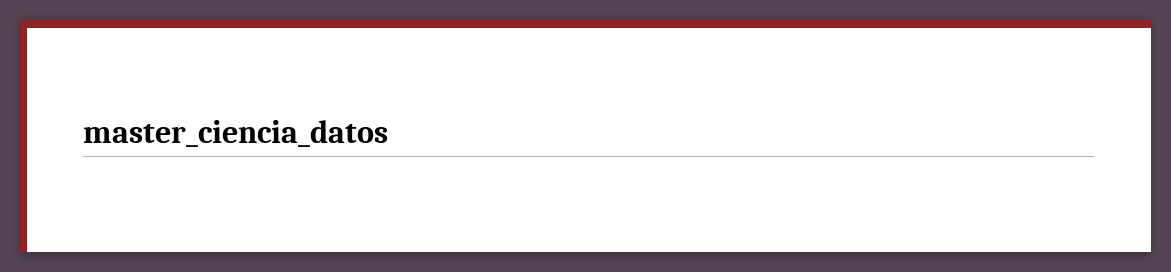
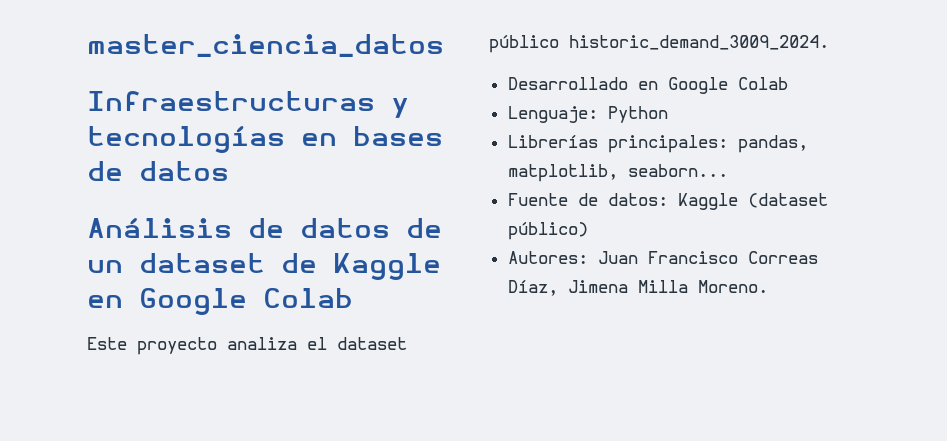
+ Infraestructuras y tecnologías en bases de datos
+ Análisis de datos de un dataset de Kaggle en Google Colab
+ Este proyecto analiza el dataset público historic_demand_3009_2024.
+ Desarrollado en Google Colab
+ Lenguaje: Python
+ Librerías principales: pandas, matplotlib, seaborn...
+ Fuente de datos: Kaggle (dataset público)
+ Autores: Juan Francisco Correas Díaz, Jimena Milla Moreno.

